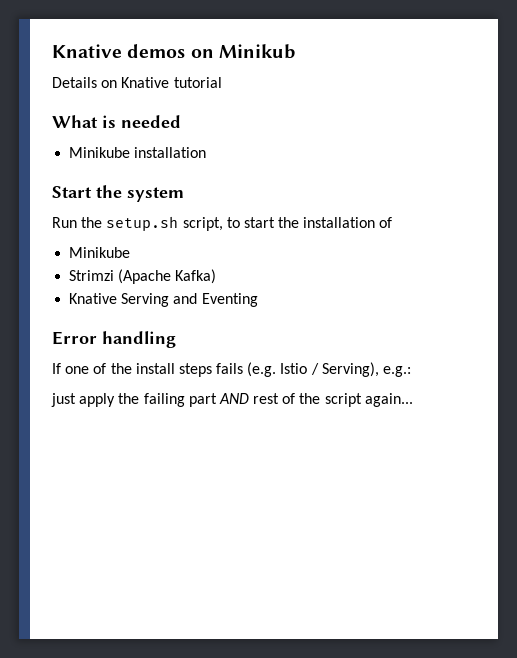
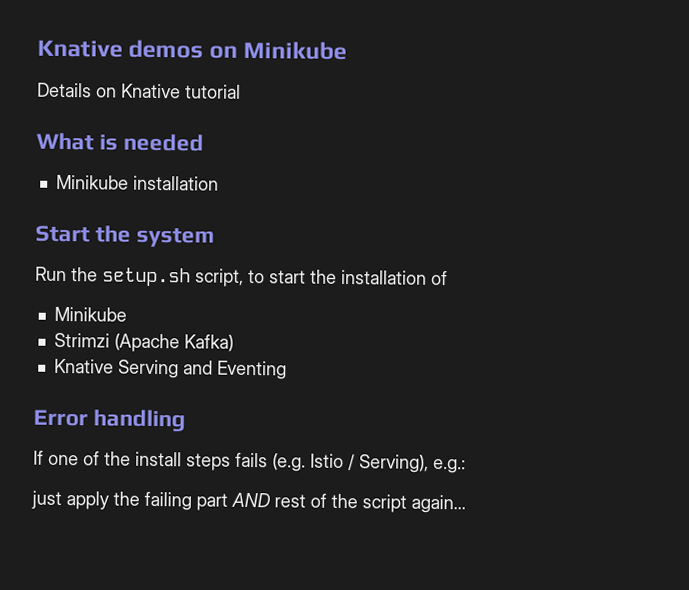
- Knative demos on Minikub
+ Knative demos on Minikube

